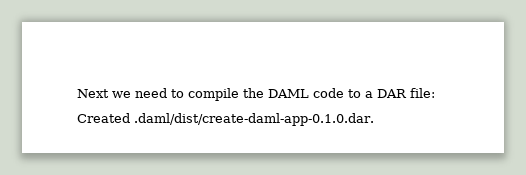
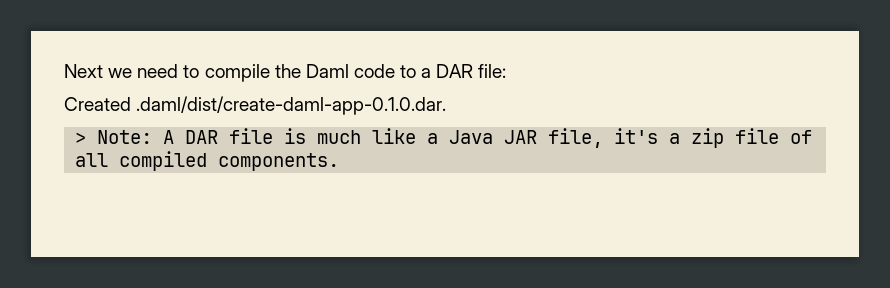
- Next we need to compile the DAML code to a DAR file:
+ Next we need to compile the Daml code to a DAR file:
+ > Note: A DAR file is much like a Java JAR file, it's a zip file of all compiled components.

